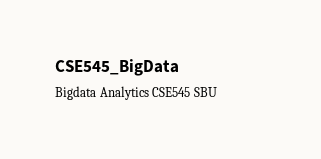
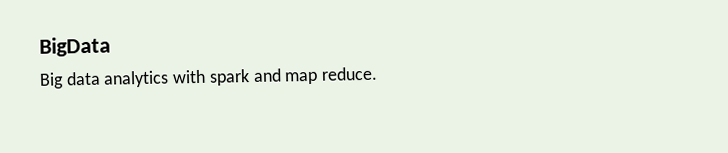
- CSE545_BigData
- Bigdata Analytics CSE545 SBU
+ BigData
+ Big data analytics with spark and map reduce.

